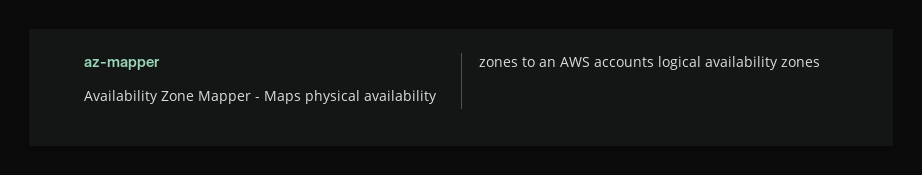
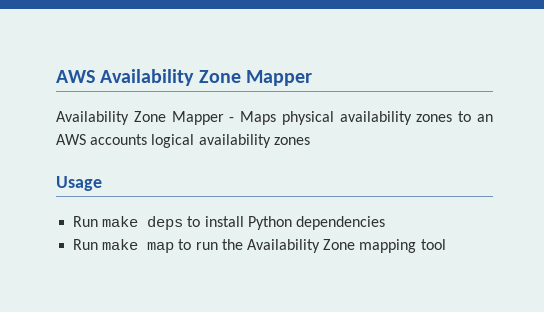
- az-mapper
+ AWS Availability Zone Mapper
+ Usage
+ Run make deps to install Python dependencies
+ Run make map to run the Availability Zone mapping tool

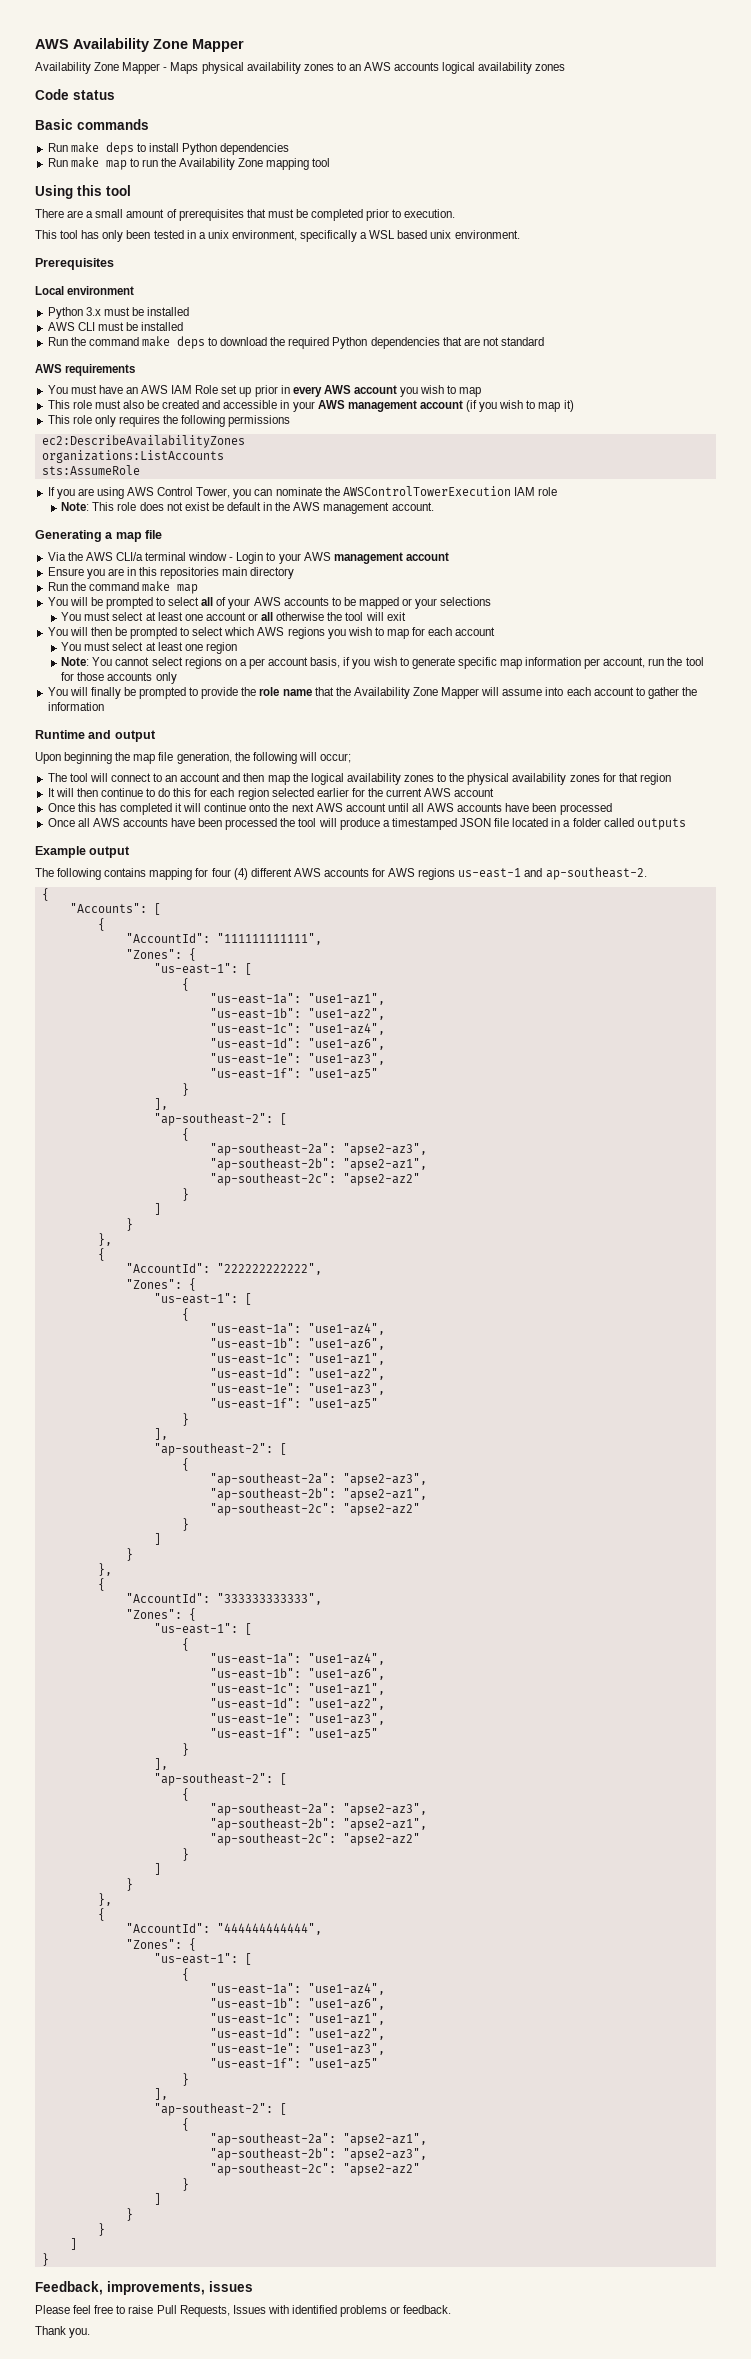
- Usage
+ Code status
+ Basic commands
+ Using this tool
+ There are a small amount of prerequisites that must be completed prior to execution.
+ This tool has only been tested in a unix environment, specifically a WSL based unix environment.
+ Prerequisites
+ Local environment
+ Python 3.x must be installed
+ AWS CLI must be installed
+ Run the command make deps to download the required Python dependencies that are not standard
+ AWS requirements
+ You must have an AWS IAM Role set up prior in every AWS account you wish to map
+ This role must also be created and accessible in your AWS management account (if you wish to map it)
+ This role only requires the following permissions
+ ec2:DescribeAvailabilityZones
+ organizations:ListAccounts
+ sts:AssumeRole
+ If you are using AWS Control Tower, you can nominate the AWSControlTowerExecution IAM role
+ Note: This role does not exist be default in the AWS management account.
+ Generating a map file
+ Via the AWS CLI/a terminal window - Login to your AWS management account
+ Ensure you are in this repositories main directory
+ Run the command make map
+ You will be prompted to select all of your AWS accounts to be mapped or your selections
+ You must select at least one account or all otherwise the tool will exit
+ You will then be prompted to select which AWS regions you wish to map for each account
+ You must select at least one region
+ Note: You cannot select regions on a per account basis, if you wish to generate specific map information per account, run the tool for those accounts only
+ You will finally be prompted to provide the role name that the Availability Zone Mapper will assume into each account to gather the information
+ Runtime and output
+ Upon beginning the map file generation, the following will occur;
+ The tool will connect to an account and then map the logical availability zones to the physical availability zones for that region
+ It will then continue to do this for each region selected earlier for the current AWS account
+ Once this has completed it will continue onto the next AWS account until all AWS accounts have been processed
+ Once all AWS accounts have been processed the tool will produce a timestamped JSON file located in a folder called outputs
+ Example output
+ The following contains mapping for four (4) different AWS accounts for AWS regions us-east-1 and ap-southeast-2.
+ {
+ "Accounts": [
+ {
+ "AccountId": "111111111111",
+ "Zones": {
+ "us-east-1": [
+ {
+ "us-east-1a": "use1-az1",
+ "us-east-1b": "use1-az2",
+ "us-east-1c": "use1-az4",
+ "us-east-1d": "use1-az6",
+ "us-east-1e": "use1-az3",
+ "us-east-1f": "use1-az5"
+ }
+ ],
+ "ap-southeast-2": [
+ {
+ "ap-southeast-2a": "apse2-az3",
+ "ap-southeast-2b": "apse2-az1",
+ "ap-southeast-2c": "apse2-az2"
+ }
+ ]
+ }
+ },
+ {
+ "AccountId": "222222222222",
+ "Zones": {
+ "us-east-1": [
+ {
+ "us-east-1a": "use1-az4",
+ "us-east-1b": "use1-az6",
+ "us-east-1c": "use1-az1",
+ "us-east-1d": "use1-az2",
+ "us-east-1e": "use1-az3",
+ "us-east-1f": "use1-az5"
+ }
+ ],
+ "ap-southeast-2": [
+ {
+ "ap-southeast-2a": "apse2-az3",
+ "ap-southeast-2b": "apse2-az1",
+ "ap-southeast-2c": "apse2-az2"
+ }
+ ]
+ }
+ },
+ {
+ "AccountId": "333333333333",
+ "Zones": {
+ "us-east-1": [
+ {
+ "us-east-1a": "use1-az4",
+ "us-east-1b": "use1-az6",
+ "us-east-1c": "use1-az1",
+ "us-east-1d": "use1-az2",
+ "us-east-1e": "use1-az3",
+ "us-east-1f": "use1-az5"
+ }
+ ],
+ "ap-southeast-2": [
+ {
+ "ap-southeast-2a": "apse2-az3",
+ "ap-southeast-2b": "apse2-az1",
+ "ap-southeast-2c": "apse2-az2"
+ }
+ ]
+ }
+ },
+ {
+ "AccountId": "444444444444",
+ "Zones": {
+ "us-east-1": [
+ {
+ "us-east-1a": "use1-az4",
+ "us-east-1b": "use1-az6",
+ "us-east-1c": "use1-az1",
+ "us-east-1d": "use1-az2",
+ "us-east-1e": "use1-az3",
+ "us-east-1f": "use1-az5"
+ }
+ ],
+ "ap-southeast-2": [
+ {
+ "ap-southeast-2a": "apse2-az1",
+ "ap-southeast-2b": "apse2-az3",
+ "ap-southeast-2c": "apse2-az2"
+ }
+ ]
+ }
+ }
+ ]
+ }
+ Feedback, improvements, issues
+ Please feel free to raise Pull Requests, Issues with identified problems or feedback.
+ Thank you.

